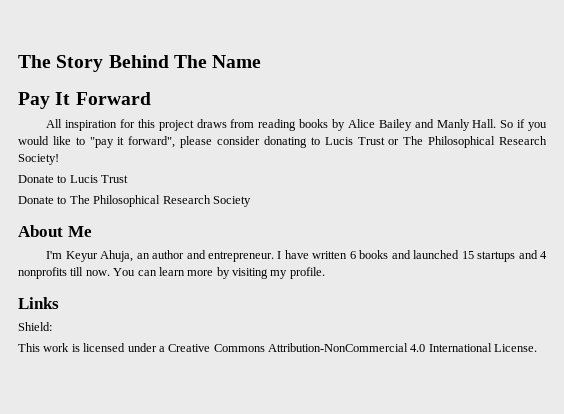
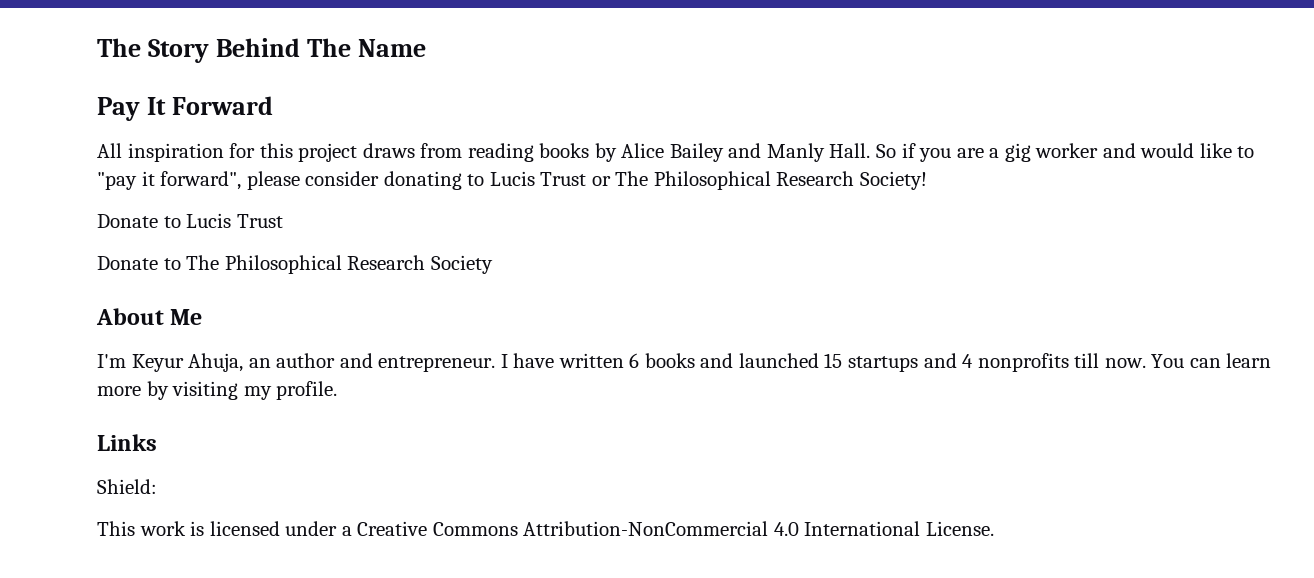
- So if you would like to "pay it forward", please consider donating to Lucis Trust or The Philosophical Research Society!
+ So if you are a gig worker and would like to "pay it forward", please consider donating to Lucis Trust or The Philosophical Research Society!

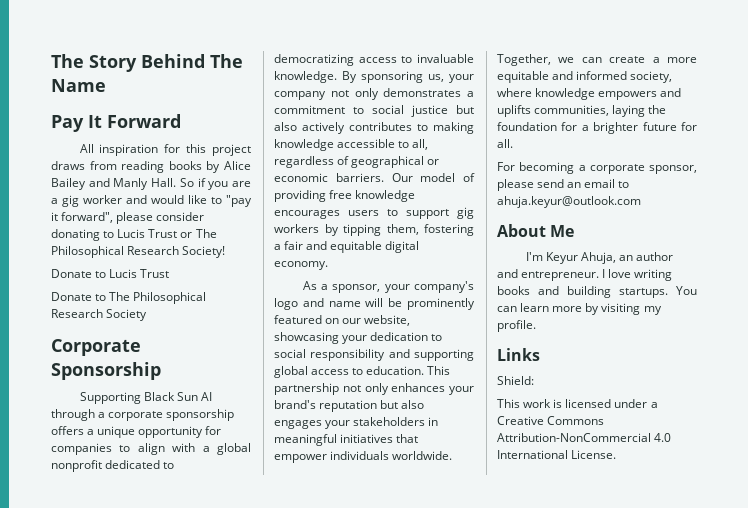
+ Corporate Sponsorship
+ Supporting Black Sun AI through a corporate sponsorship offers a unique opportunity for companies to align with a global nonprofit dedicated to democratizing access to invaluable knowledge. By sponsoring us, your company not only demonstrates a commitment to social justice but also actively contributes to making knowledge accessible to all, regardless of geographical or economic barriers. Our model of providing free knowledge encourages users to support gig workers by tipping them, fostering a fair and equitable digital economy.
+ As a sponsor, your company's logo and name will be prominently featured on our website, showcasing your dedication to social responsibility and supporting global access to education. This partnership not only enhances your brand's reputation but also engages your stakeholders in meaningful initiatives that empower individuals worldwide. Together, we can create a more equitable and informed society, where knowledge empowers and uplifts communities, laying the foundation for a brighter future for all.
+ For becoming a corporate sponsor, please send an email to ahuja.keyur@outlook.com
- I have written 6 books and launched 15 startups and 4 nonprofits till now.
+ I love writing books and building startups.

